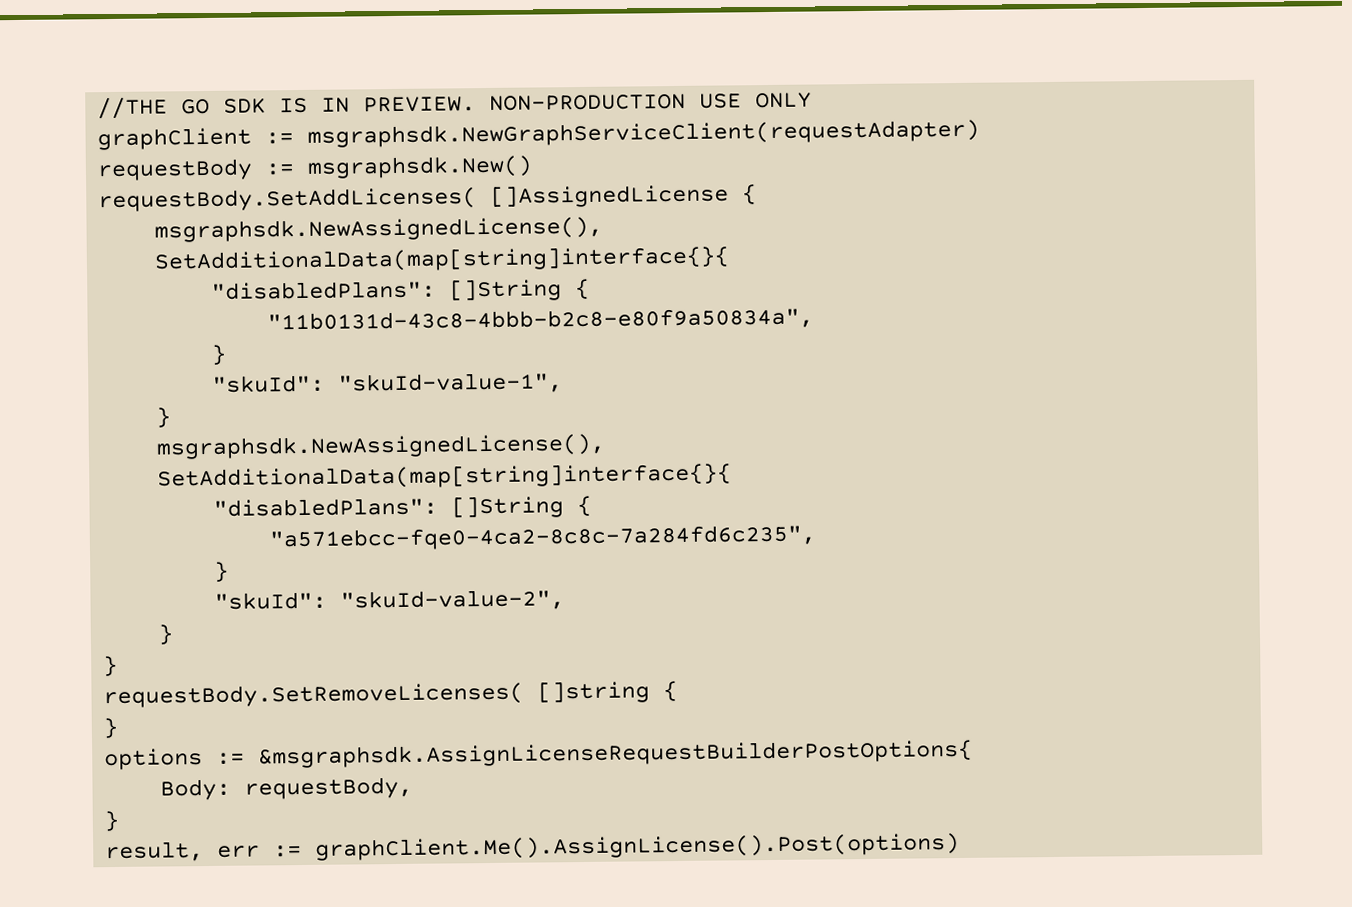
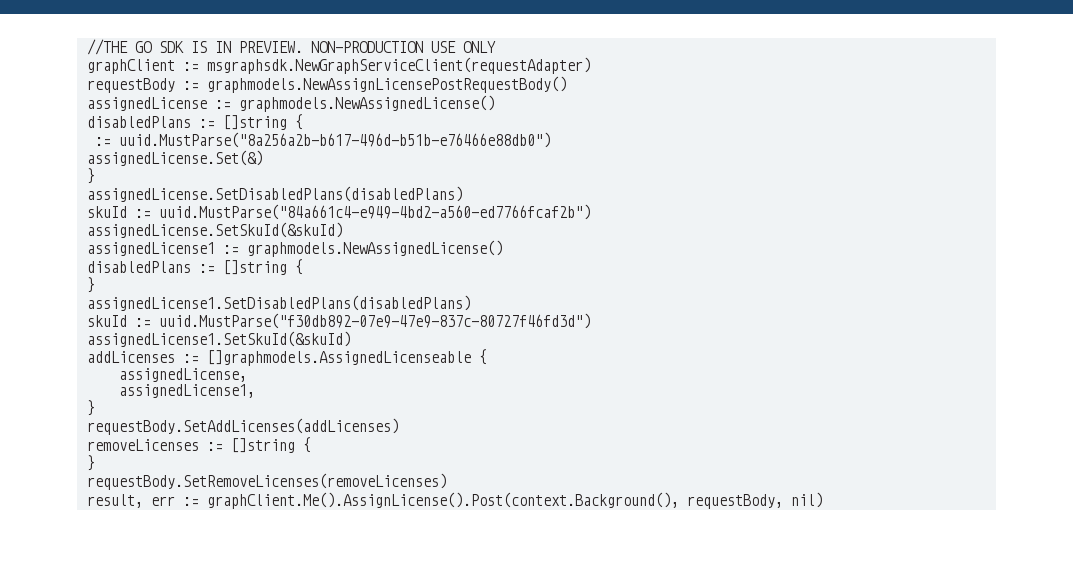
- requestBody := msgraphsdk.New()
- requestBody.SetAddLicenses( []AssignedLicense {
- msgraphsdk.NewAssignedLicense(),
- SetAdditionalData(map[string]interface{}{
- "disabledPlans": []String {
- "11b0131d-43c8-4bbb-b2c8-e80f9a50834a",
+ requestBody := graphmodels.NewAssignLicensePostRequestBody()
+ assignedLicense := graphmodels.NewAssignedLicense()
+ disabledPlans := []string {
+ := uuid.MustParse("8a256a2b-b617-496d-b51b-e76466e88db0")
+ assignedLicense.Set(&)
  }
- "skuId": "skuId-value-1",
+ assignedLicense.SetDisabledPlans(disabledPlans)
+ skuId := uuid.MustParse("84a661c4-e949-4bd2-a560-ed7766fcaf2b")
+ assignedLicense.SetSkuId(&skuId)
+ assignedLicense1 := graphmodels.NewAssignedLicense()
+ disabledPlans := []string {
  }
- msgraphsdk.NewAssignedLicense(),
- SetAdditionalData(map[string]interface{}{
- "disabledPlans": []String {
- "a571ebcc-fqe0-4ca2-8c8c-7a284fd6c235",
+ assignedLicense1.SetDisabledPlans(disabledPlans)
+ skuId := uuid.MustParse("f30db892-07e9-47e9-837c-80727f46fd3d")
+ assignedLicense1.SetSkuId(&skuId)
+ addLicenses := []graphmodels.AssignedLicenseable {
+ assignedLicense,
+ assignedLicense1,
  }
- "skuId": "skuId-value-2",
+ requestBody.SetAddLicenses(addLicenses)
+ removeLicenses := []string {
  }
- }
- requestBody.SetRemoveLicenses( []string {
- }
- options := &msgraphsdk.AssignLicenseRequestBuilderPostOptions{
- Body: requestBody,
- }
+ requestBody.SetRemoveLicenses(removeLicenses)
- result, err := graphClient.Me().AssignLicense().Post(options)
+ result, err := graphClient.Me().AssignLicense().Post(context.Background(), requestBody, nil)

